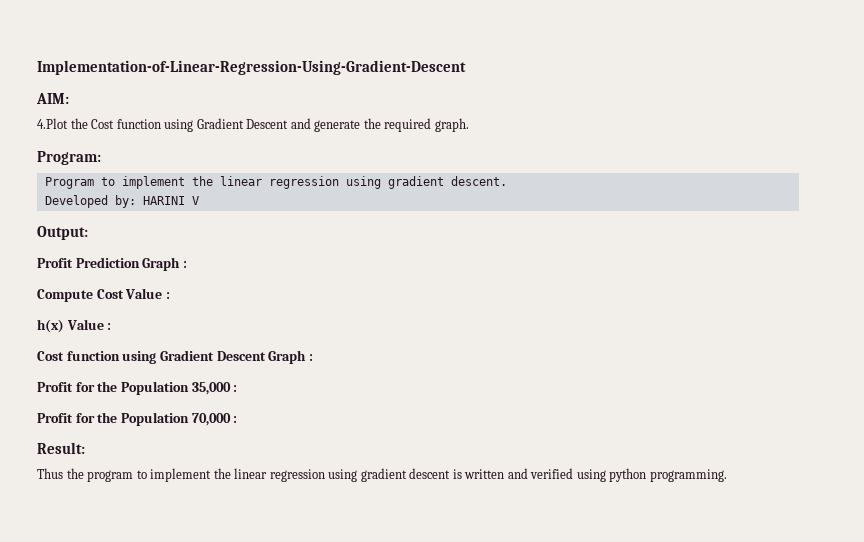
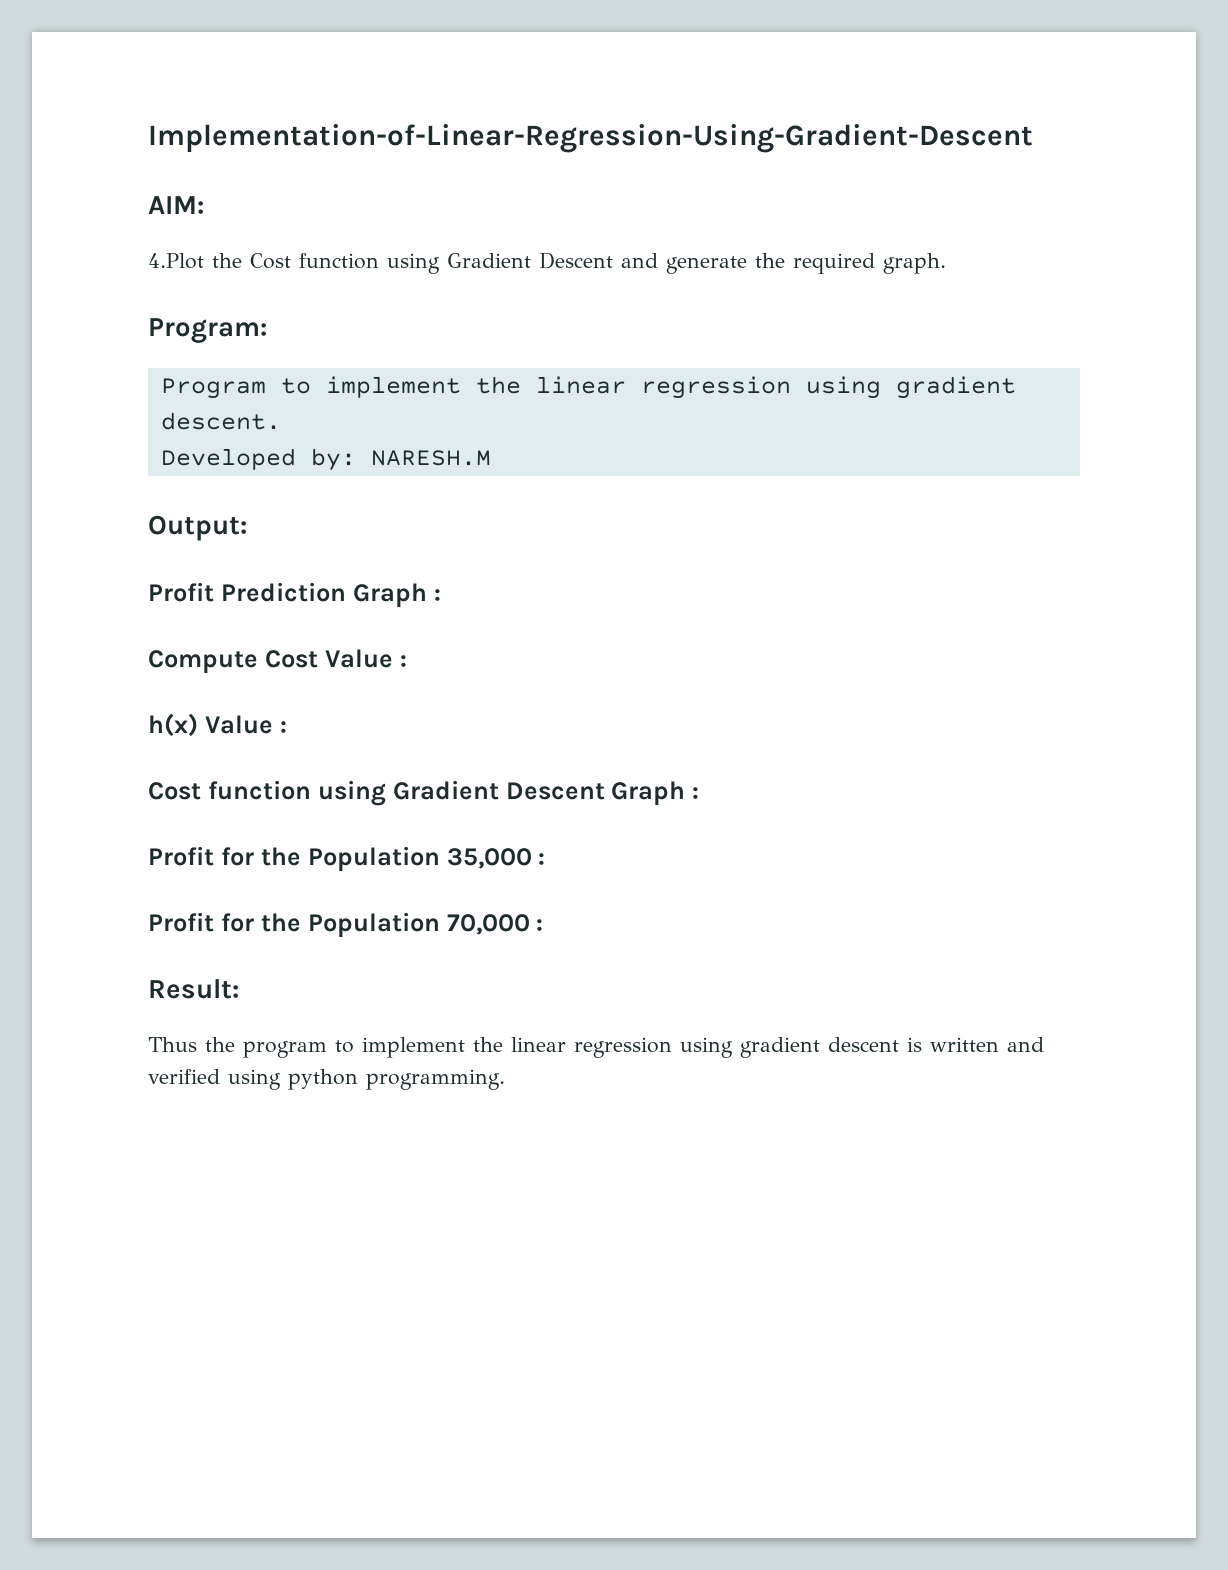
- Developed by: HARINI V
+ Developed by: NARESH.M

